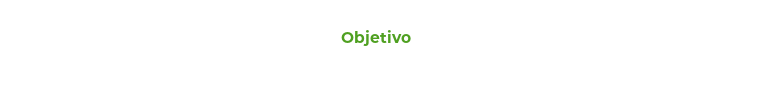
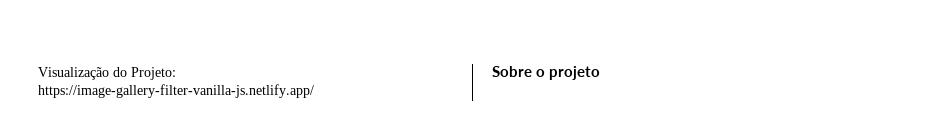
- Objetivo
+ Visualização do Projeto: https://image-gallery-filter-vanilla-js.netlify.app/
+ Sobre o projeto

